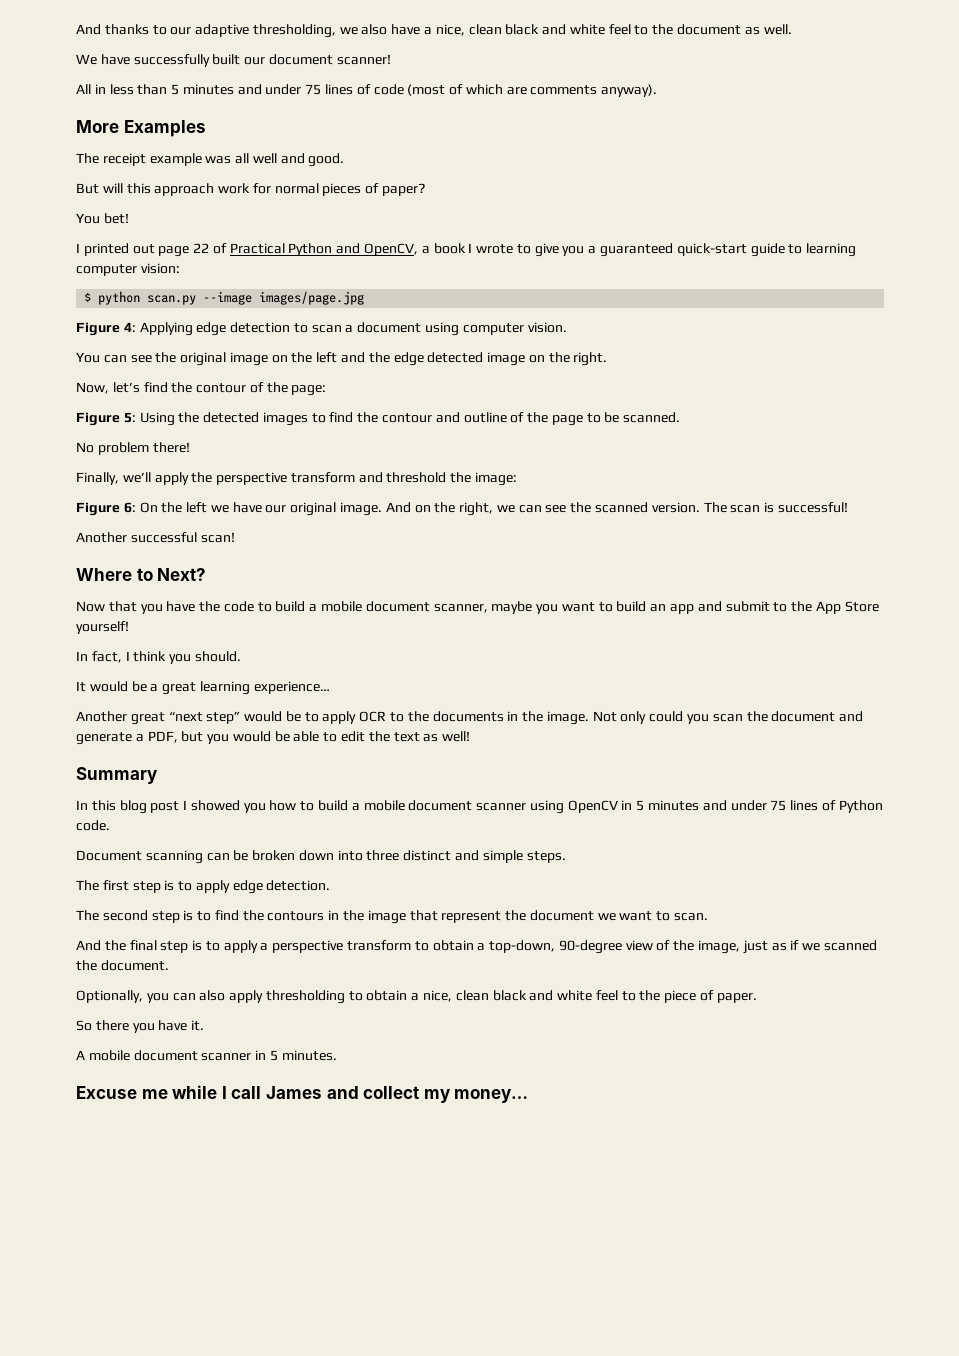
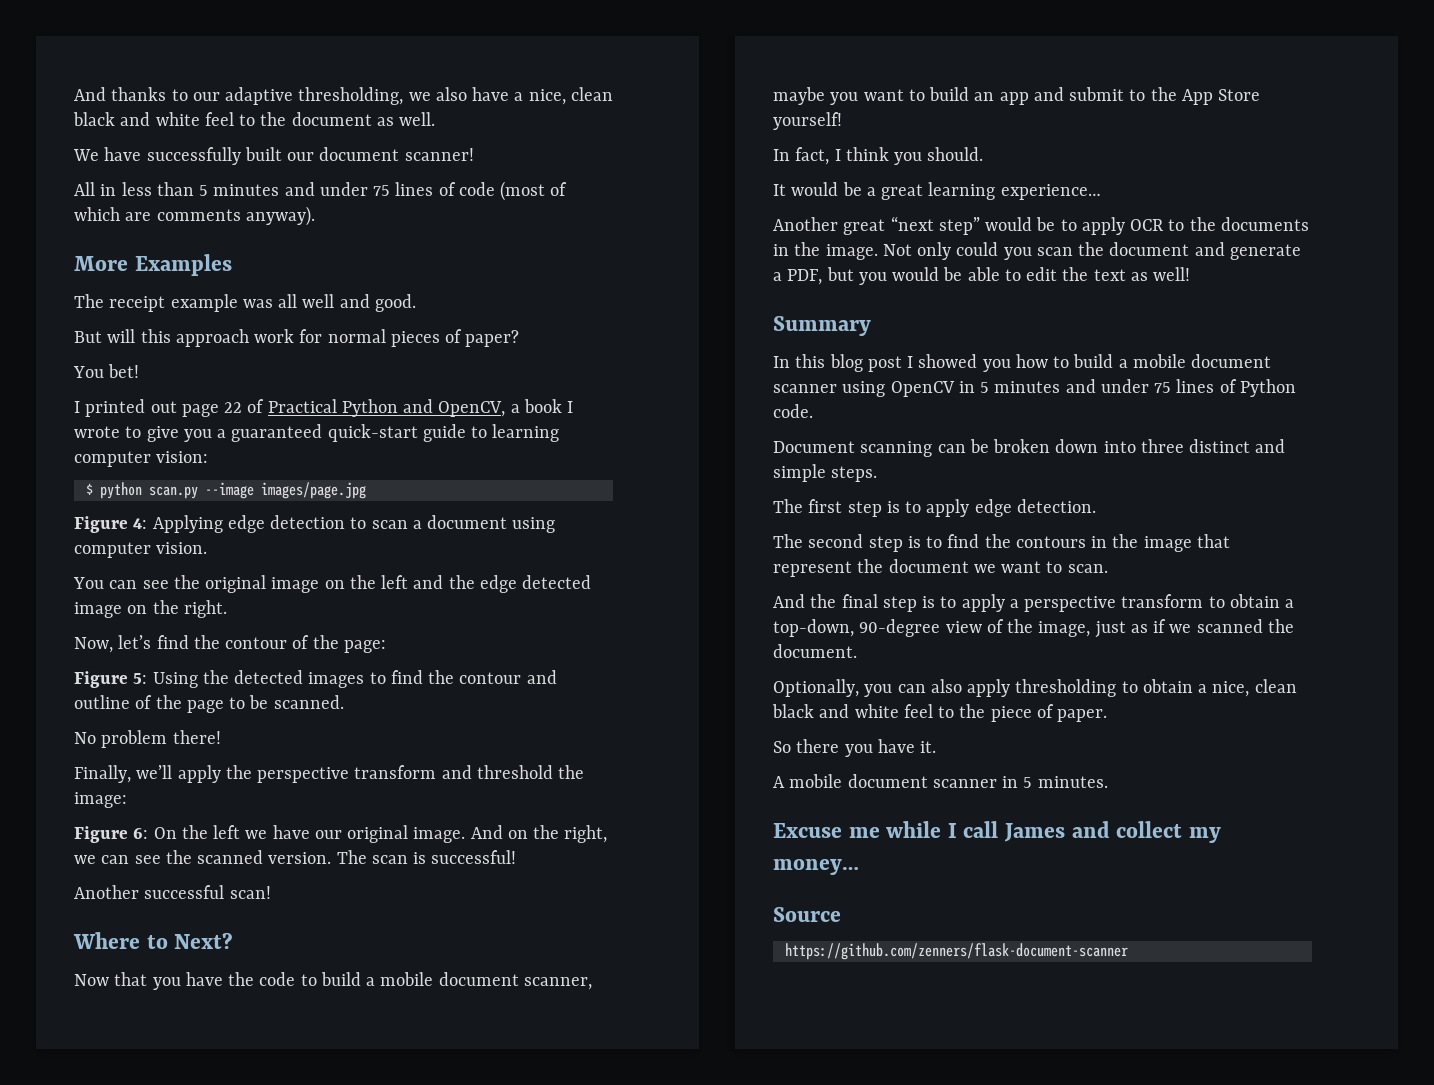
+ Source
+ https://github.com/zenners/flask-document-scanner

